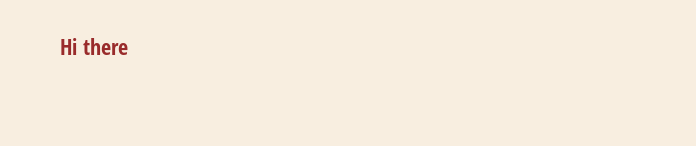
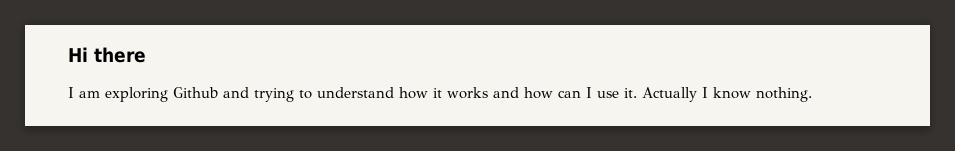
+ I am exploring Github and trying to understand how it works and how can I use it. Actually I know nothing.

